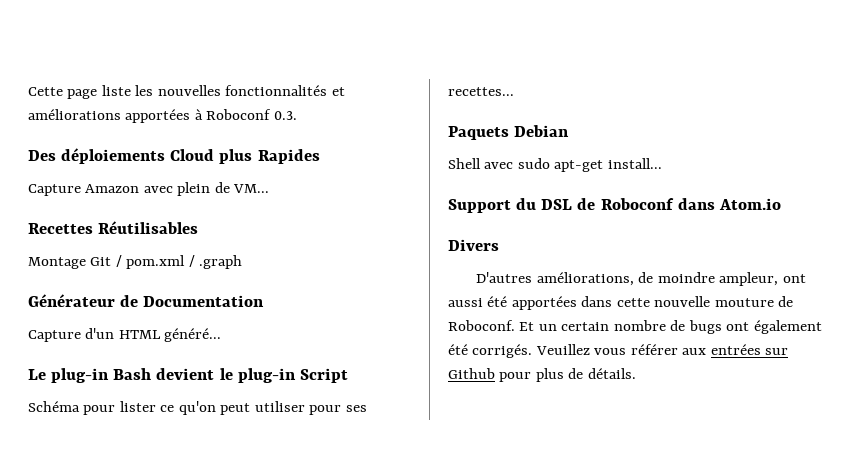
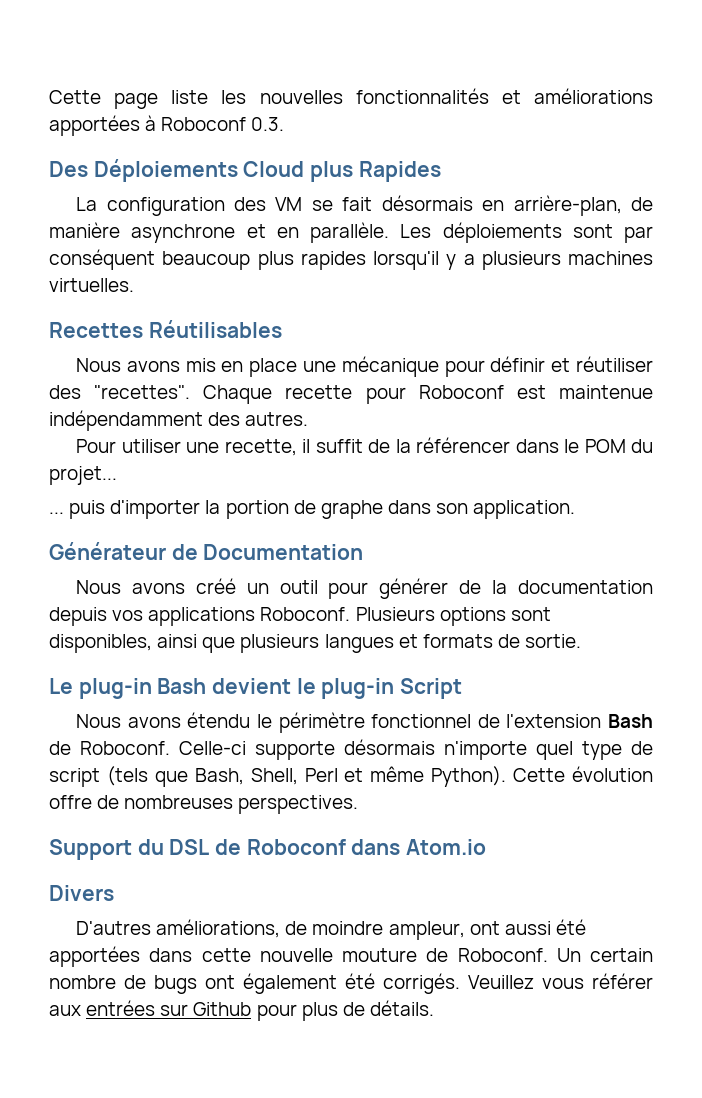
- Des déploiements Cloud plus Rapides
+ Des Déploiements Cloud plus Rapides
- Capture Amazon avec plein de VM...
+ La configuration des VM se fait désormais en arrière-plan, de manière asynchrone et en parallèle. Les déploiements sont par conséquent beaucoup plus rapides lorsqu'il y a plusieurs machines virtuelles.
  Recettes Réutilisables
- Montage Git / pom.xml / .graph
+ Nous avons mis en place une mécanique pour définir et réutiliser des "recettes". Chaque recette pour Roboconf est maintenue indépendamment des autres.
+ Pour utiliser une recette, il suffit de la référencer dans le POM du projet...
+ ... puis d'importer la portion de graphe dans son application.
  Générateur de Documentation
- Capture d'un HTML généré...
+ Nous avons créé un outil pour générer de la documentation depuis vos applications Roboconf. Plusieurs options sont disponibles, ainsi que plusieurs langues et formats de sortie.
- Schéma pour lister ce qu'on peut utiliser pour ses recettes...
- Paquets Debian
- Shell avec sudo apt-get install...
+ Nous avons étendu le périmètre fonctionnel de l'extension Bash de Roboconf. Celle-ci supporte désormais n'importe quel type de script (tels que Bash, Shell, Perl et même Python). Cette évolution offre de nombreuses perspectives.
- Et un certain nombre de bugs ont également été corrigés.
+ Un certain nombre de bugs ont également été corrigés.

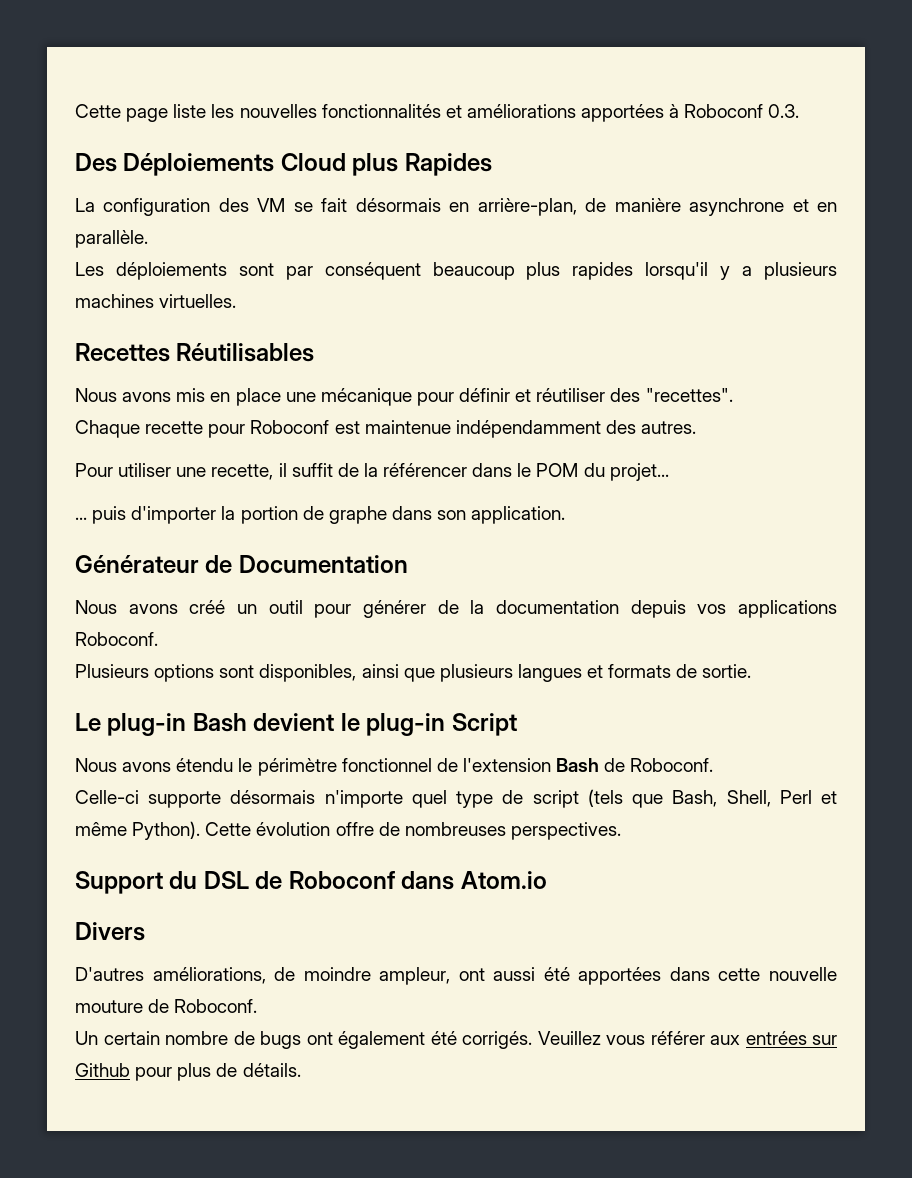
- La configuration des VM se fait désormais en arrière-plan, de manière asynchrone et en parallèle. Les déploiements sont par conséquent beaucoup plus rapides lorsqu'il y a plusieurs machines virtuelles.
+ La configuration des VM se fait désormais en arrière-plan, de manière asynchrone et en parallèle.
+ Les déploiements sont par conséquent beaucoup plus rapides lorsqu'il y a plusieurs machines virtuelles.
- Nous avons mis en place une mécanique pour définir et réutiliser des "recettes". Chaque recette pour Roboconf est maintenue indépendamment des autres.
+ Nous avons mis en place une mécanique pour définir et réutiliser des "recettes".
+ Chaque recette pour Roboconf est maintenue indépendamment des autres.
- Nous avons créé un outil pour générer de la documentation depuis vos applications Roboconf. Plusieurs options sont disponibles, ainsi que plusieurs langues et formats de sortie.
+ Nous avons créé un outil pour générer de la documentation depuis vos applications Roboconf.
+ Plusieurs options sont disponibles, ainsi que plusieurs langues et formats de sortie.
- Nous avons étendu le périmètre fonctionnel de l'extension Bash de Roboconf. Celle-ci supporte désormais n'importe quel type de script (tels que Bash, Shell, Perl et même Python).
+ Nous avons étendu le périmètre fonctionnel de l'extension Bash de Roboconf.
+ Celle-ci supporte désormais n'importe quel type de script (tels que Bash, Shell, Perl et même Python).
- D'autres améliorations, de moindre ampleur, ont aussi été apportées dans cette nouvelle mouture de Roboconf. Un certain nombre de bugs ont également été corrigés.
+ D'autres améliorations, de moindre ampleur, ont aussi été apportées dans cette nouvelle mouture de Roboconf.
+ Un certain nombre de bugs ont également été corrigés.

